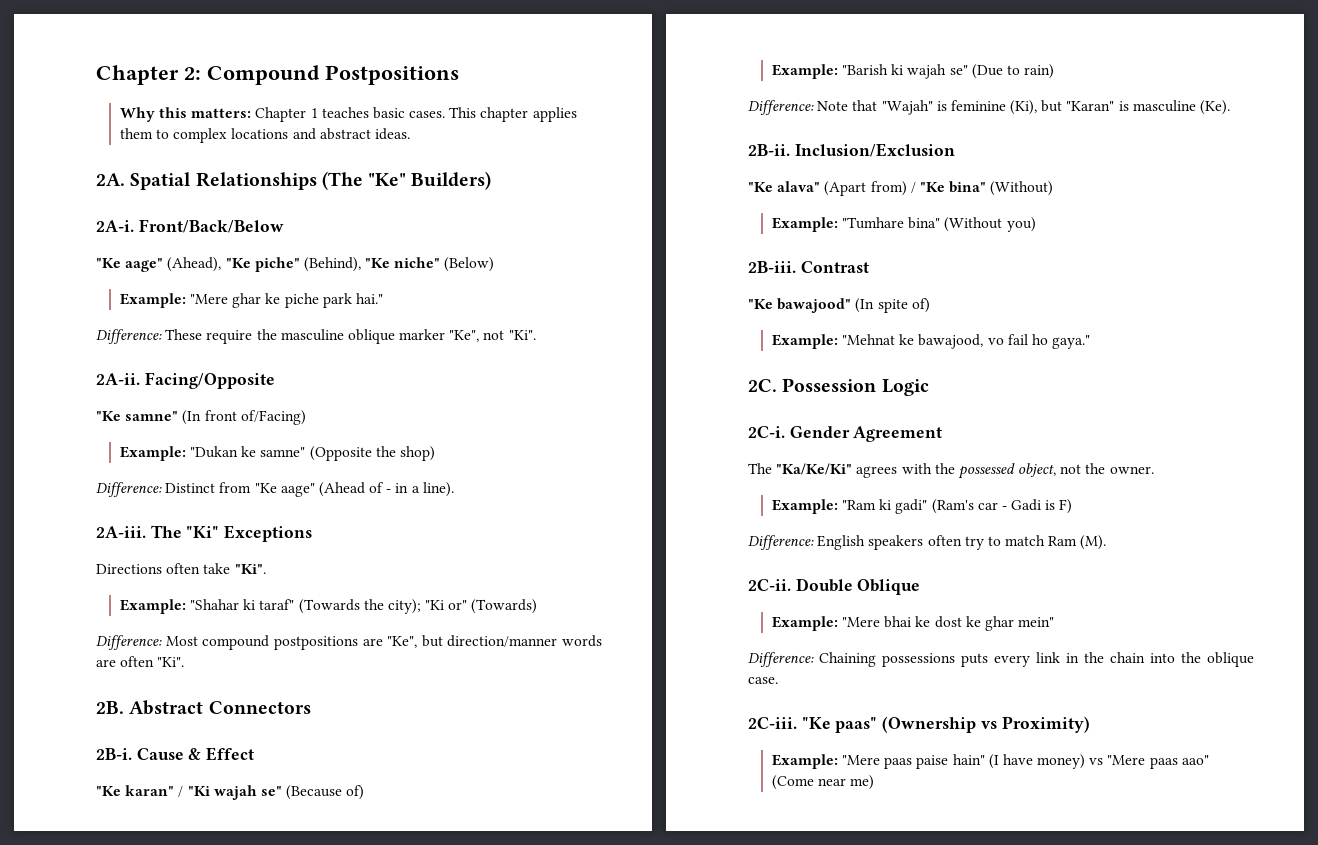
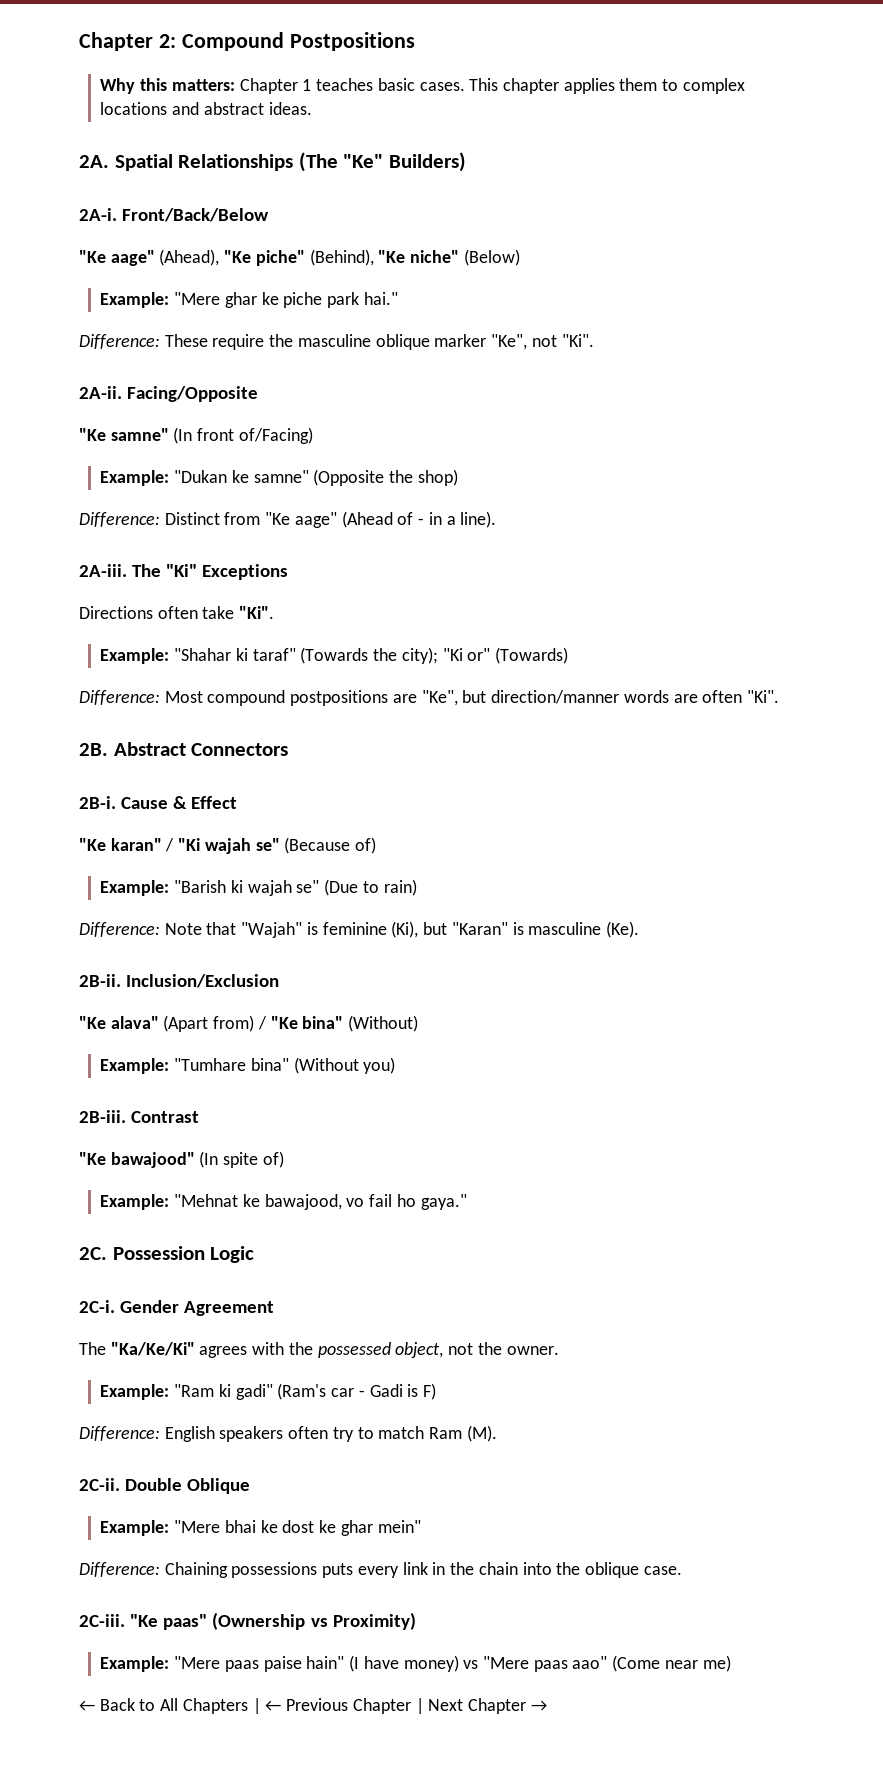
+ ← Back to All Chapters | ← Previous Chapter | Next Chapter →

